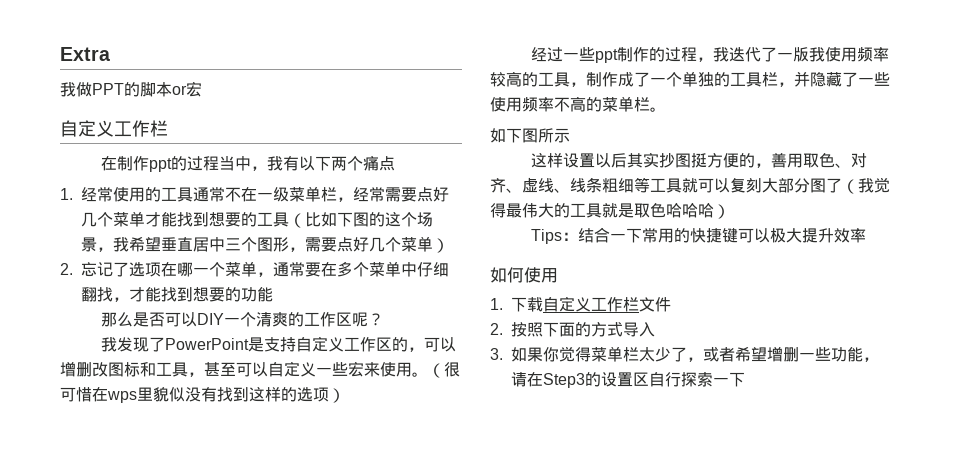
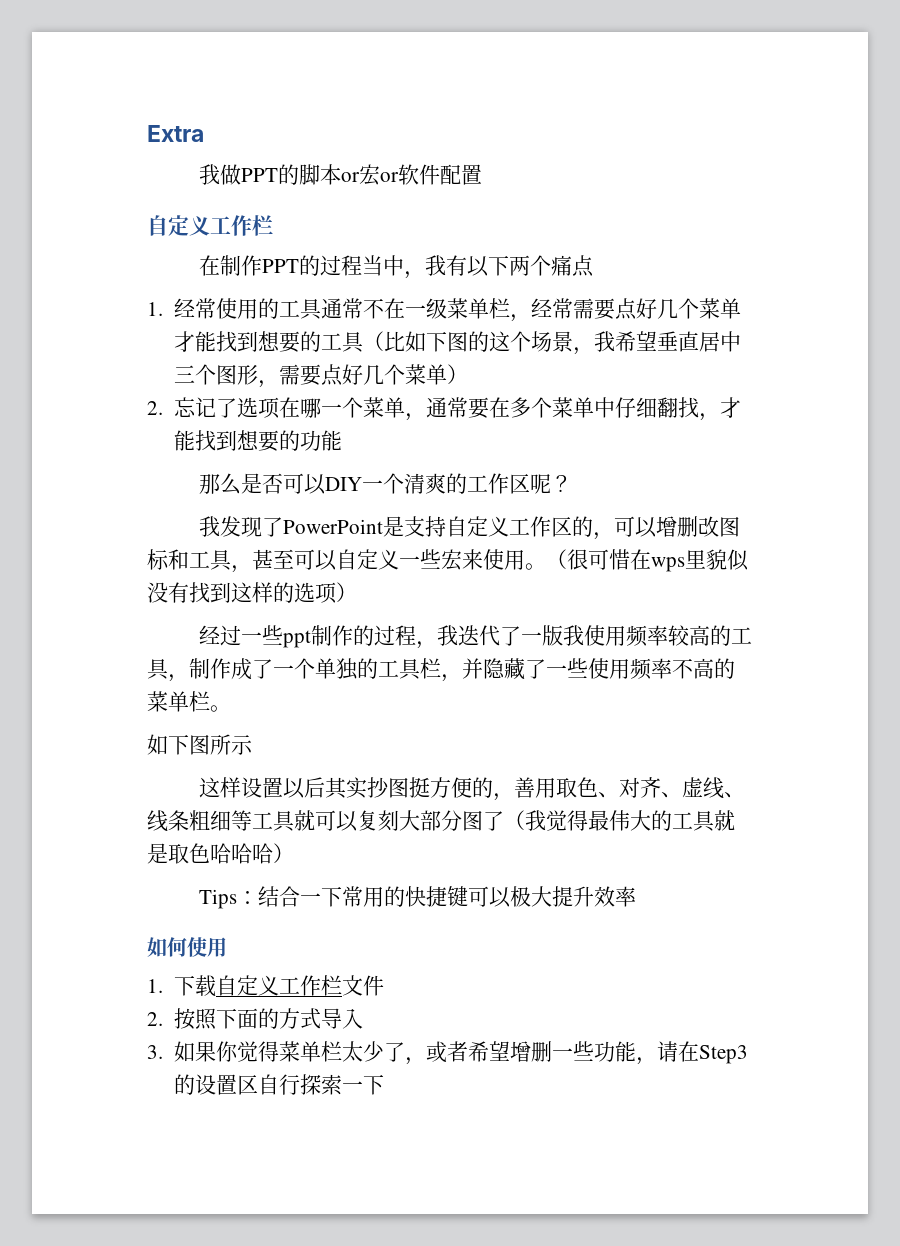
- 我做PPT的脚本or宏
+ 我做PPT的脚本or宏or软件配置
- 在制作ppt的过程当中，我有以下两个痛点
+ 在制作PPT的过程当中，我有以下两个痛点

